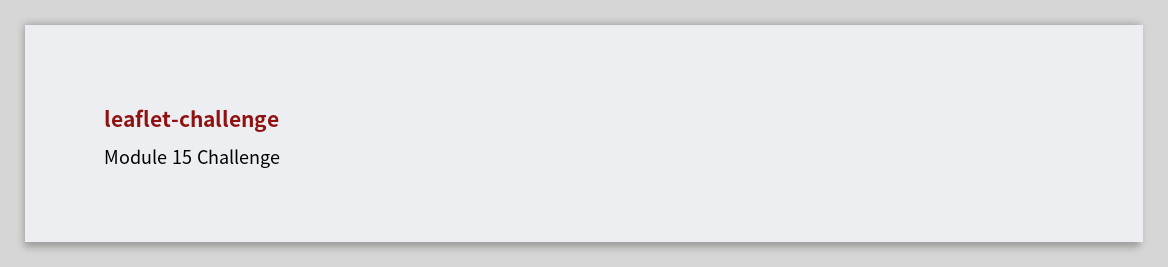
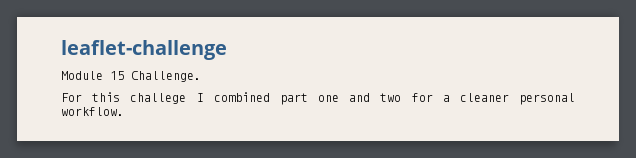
- Module 15 Challenge
+ Module 15 Challenge.
+ For this challege I combined part one and two for a cleaner personal workflow.

